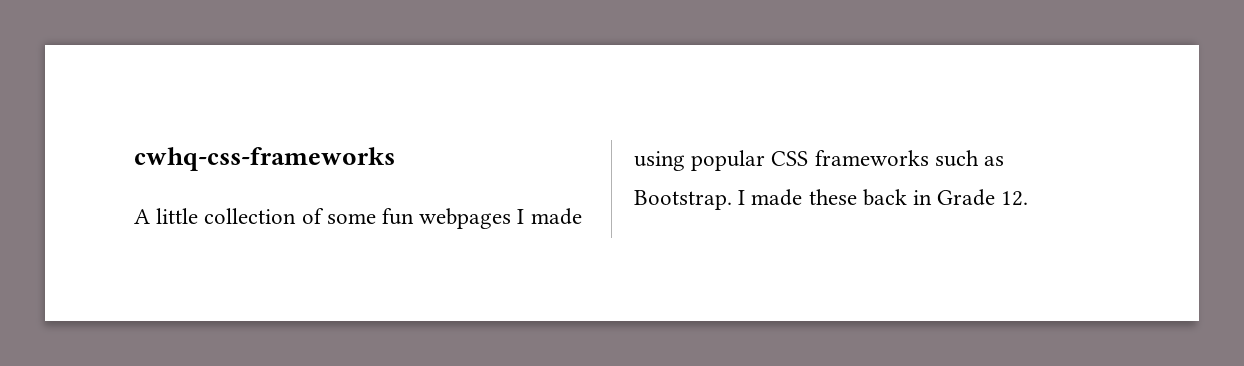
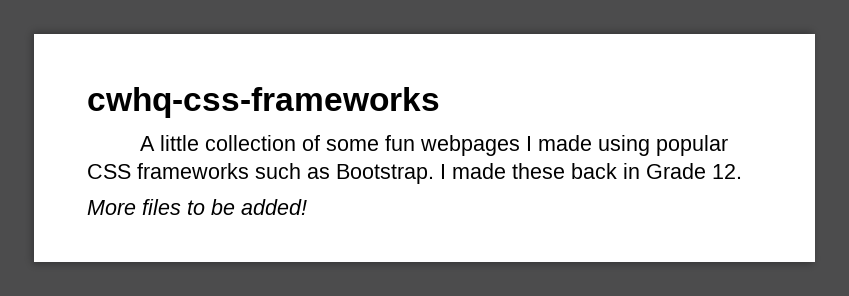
+ More files to be added!

